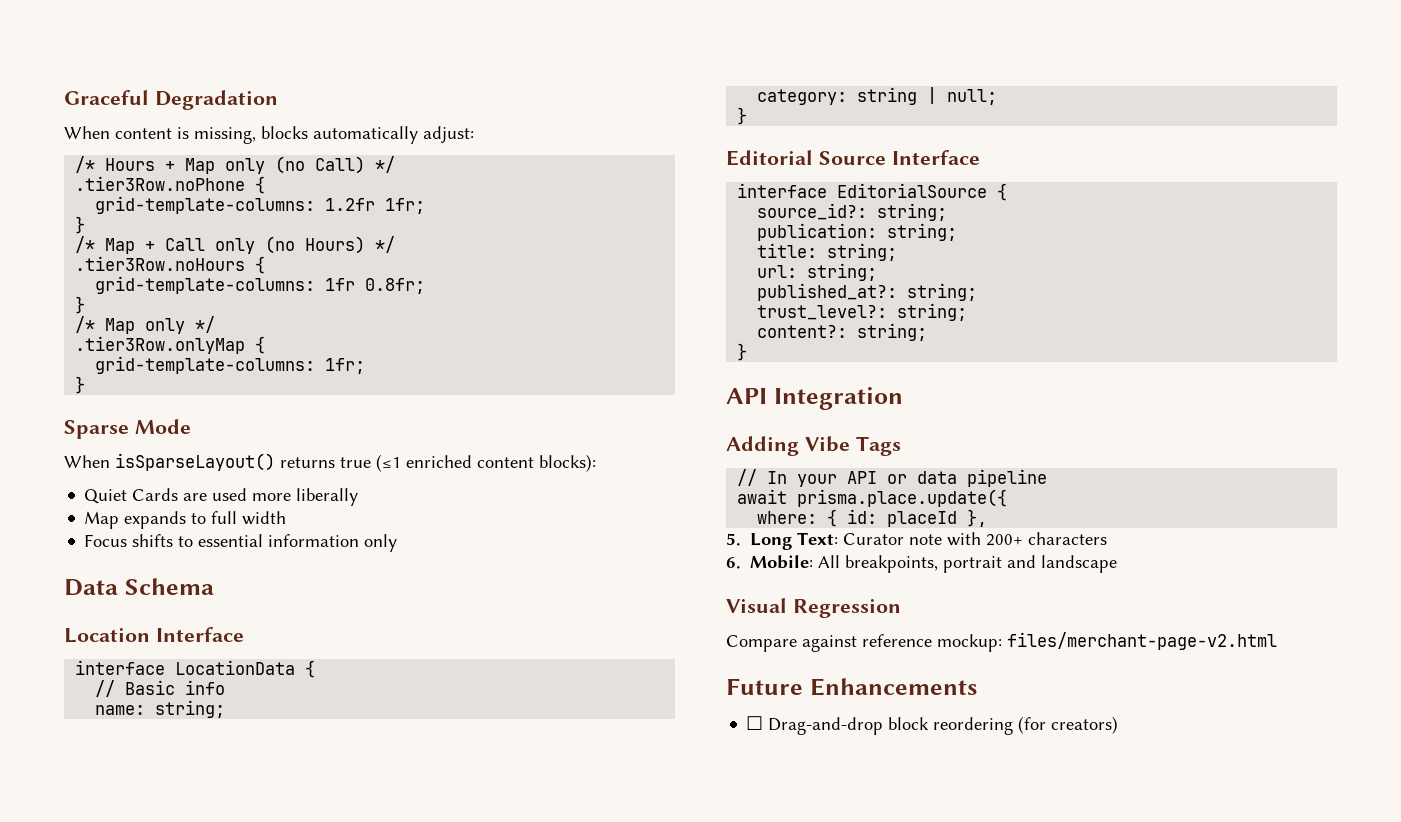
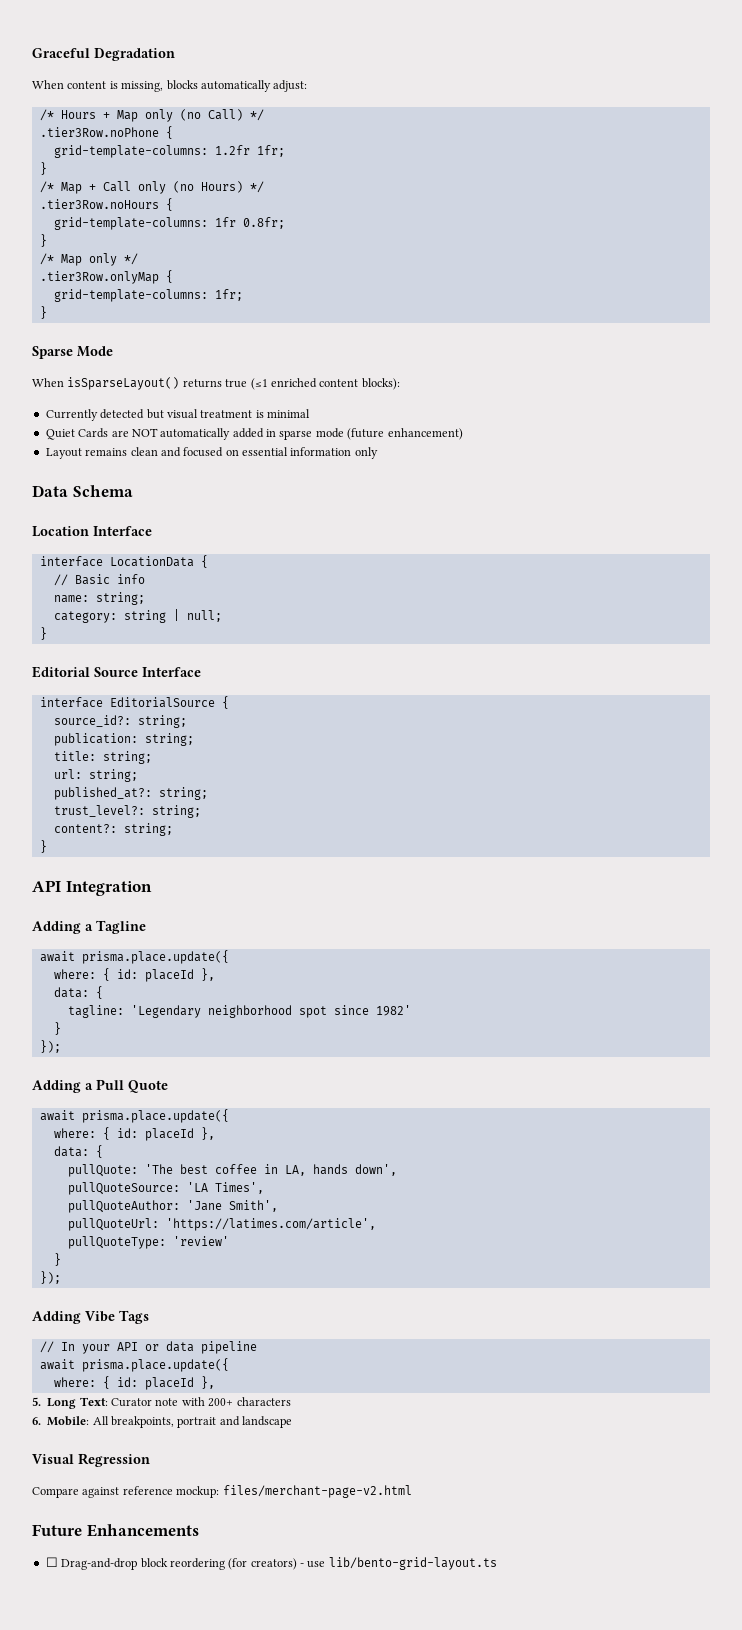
- Quiet Cards are used more liberally
- Map expands to full width
- Focus shifts to essential information only
+ Currently detected but visual treatment is minimal
+ Quiet Cards are NOT automatically added in sparse mode (future enhancement)
+ Layout remains clean and focused on essential information only
+ Adding a Tagline
+ await prisma.place.update({
+ where: { id: placeId },
+ data: {
+ tagline: 'Legendary neighborhood spot since 1982'
+ }
+ });
+ Adding a Pull Quote
+ await prisma.place.update({
+ where: { id: placeId },
+ data: {
+ pullQuote: 'The best coffee in LA, hands down',
+ pullQuoteSource: 'LA Times',
+ pullQuoteAuthor: 'Jane Smith',
+ pullQuoteUrl: 'https://latimes.com/article',
+ pullQuoteType: 'review'
+ }
+ });
- ☐ Drag-and-drop block reordering (for creators)
+ ☐ Drag-and-drop block reordering (for creators) - use lib/bento-grid-layout.ts

